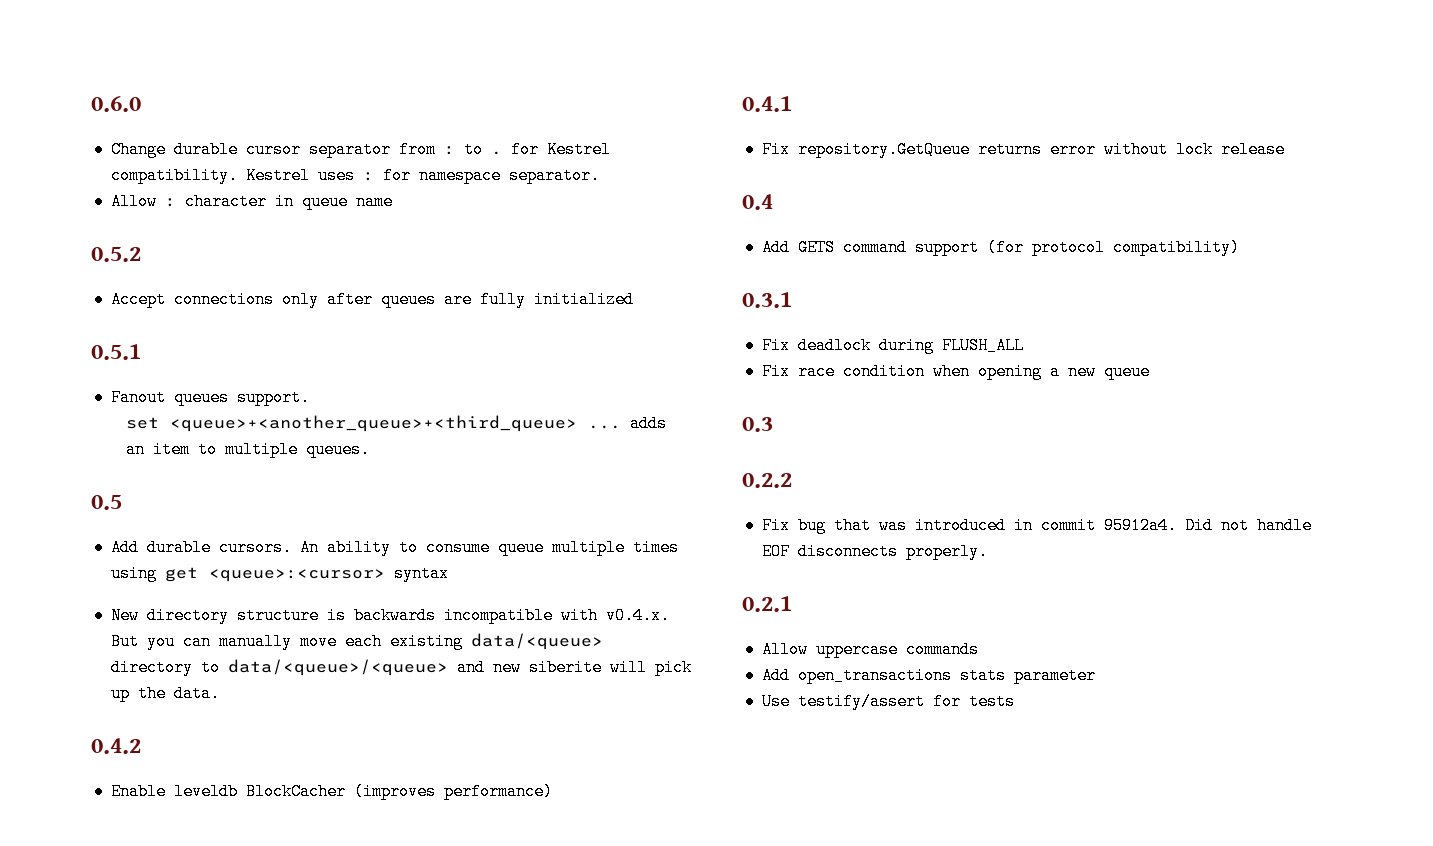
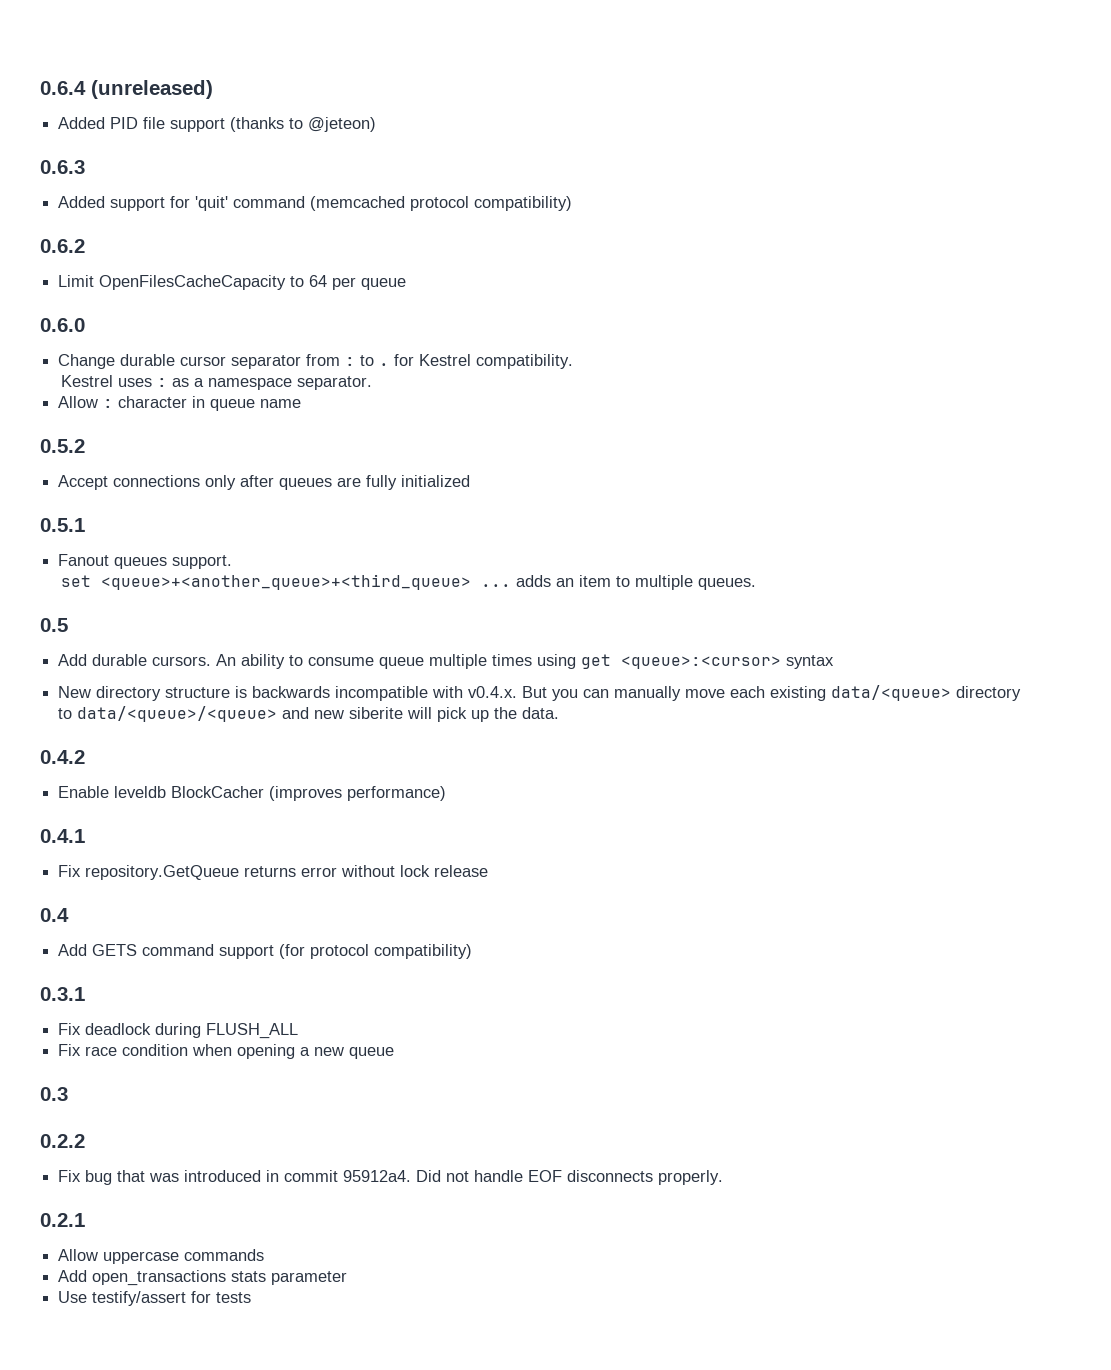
+ 0.6.4 (unreleased)
+ Added PID file support (thanks to @jeteon)
+ 0.6.3
+ Added support for 'quit' command (memcached protocol compatibility)
+ 0.6.2
+ Limit OpenFilesCacheCapacity to 64 per queue
- Change durable cursor separator from : to . for Kestrel compatibility. Kestrel uses : for namespace separator.
+ Change durable cursor separator from : to . for Kestrel compatibility.
+ Kestrel uses : as a namespace separator.

